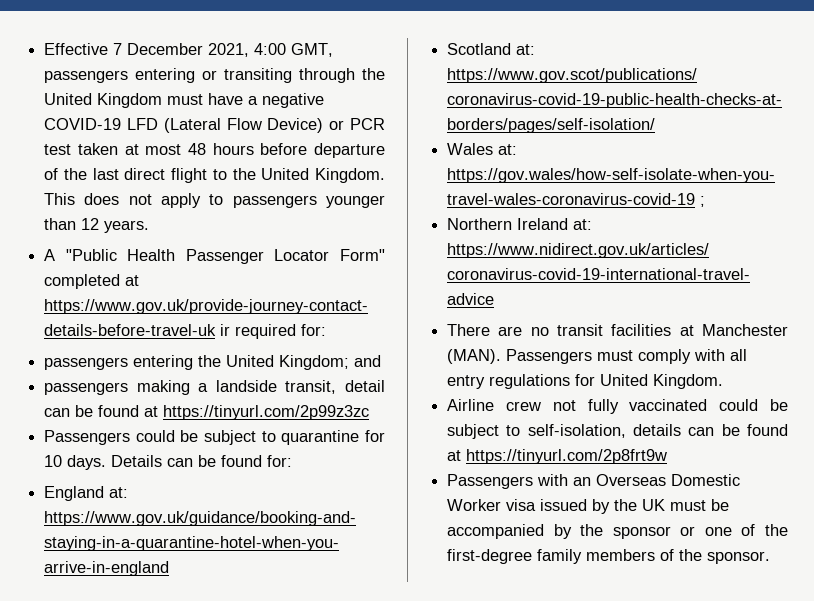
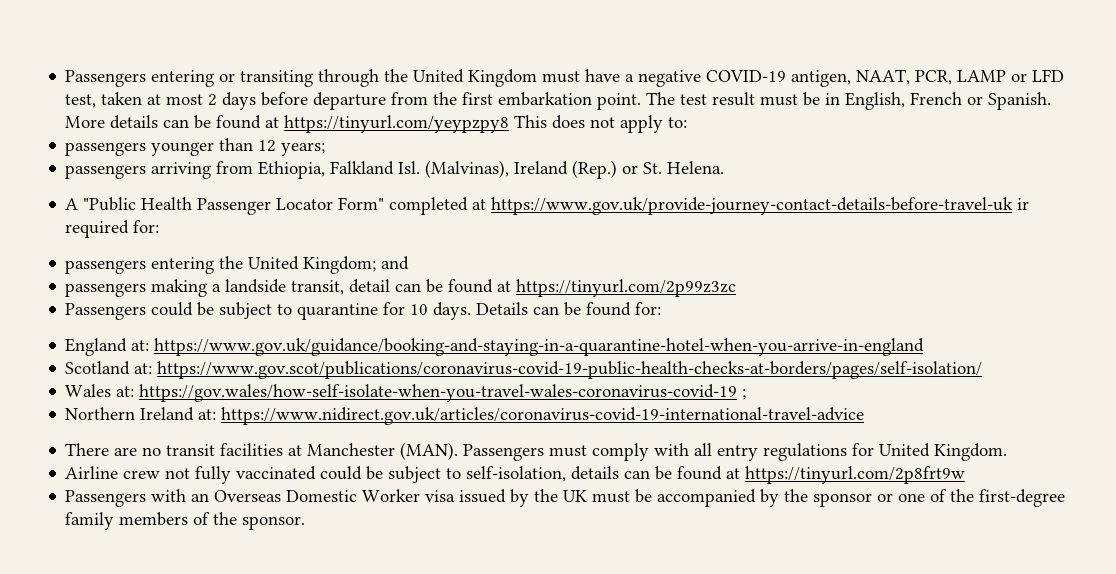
- Effective 7 December 2021, 4:00 GMT, passengers entering or transiting through the United Kingdom must have a negative COVID-19 LFD (Lateral Flow Device) or PCR test taken at most 48 hours before departure of the last direct flight to the United Kingdom. This does not apply to passengers younger than 12 years.
+ Passengers entering or transiting through the United Kingdom must have a negative COVID-19 antigen, NAAT, PCR, LAMP or LFD test, taken at most 2 days before departure from the first embarkation point. The test result must be in English, French or Spanish. More details can be found at https://tinyurl.com/yeypzpy8 This does not apply to:
+ passengers younger than 12 years;
+ passengers arriving from Ethiopia, Falkland Isl. (Malvinas), Ireland (Rep.) or St. Helena.

